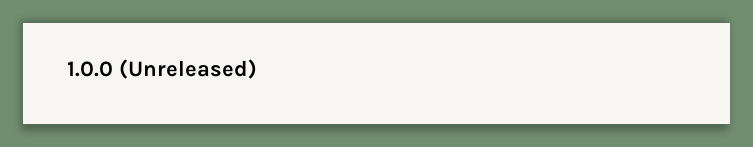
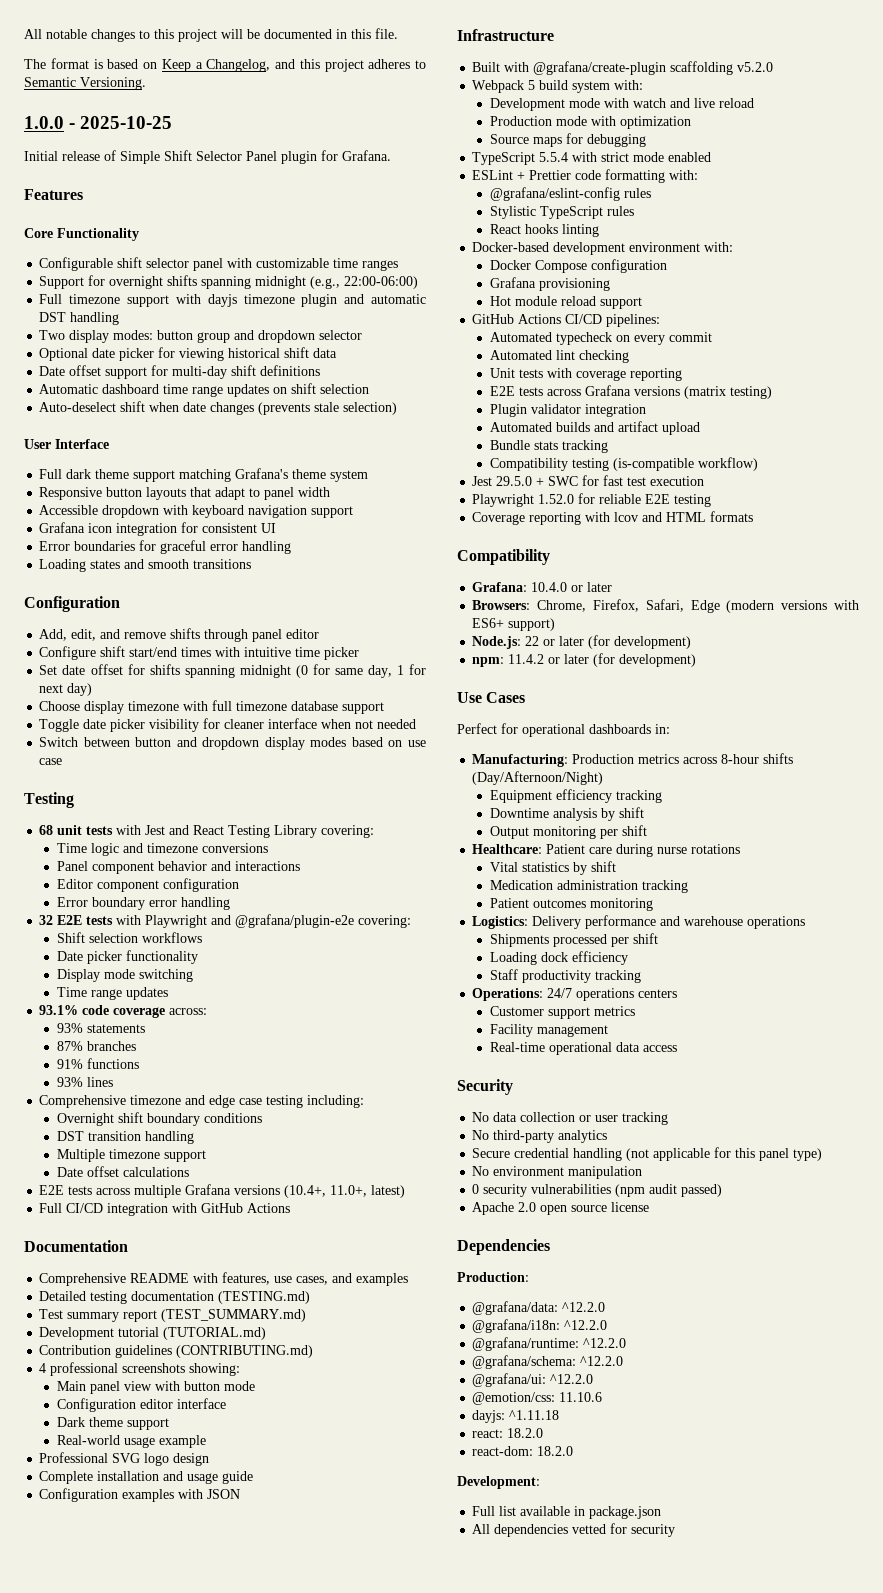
- 1.0.0 (Unreleased)
+ All notable changes to this project will be documented in this file.
+ The format is based on Keep a Changelog, and this project adheres to Semantic Versioning.
+ 1.0.0 - 2025-10-25
+ Initial release of Simple Shift Selector Panel plugin for Grafana.
+ Features
+ Core Functionality
+ Configurable shift selector panel with customizable time ranges
+ Support for overnight shifts spanning midnight (e.g., 22:00-06:00)
+ Full timezone support with dayjs timezone plugin and automatic DST handling
+ Two display modes: button group and dropdown selector
+ Optional date picker for viewing historical shift data
+ Date offset support for multi-day shift definitions
+ Automatic dashboard time range updates on shift selection
+ Auto-deselect shift when date changes (prevents stale selection)
+ User Interface
+ Full dark theme support matching Grafana's theme system
+ Responsive button layouts that adapt to panel width
+ Accessible dropdown with keyboard navigation support
+ Grafana icon integration for consistent UI
+ Error boundaries for graceful error handling
+ Loading states and smooth transitions
+ Configuration
+ Add, edit, and remove shifts through panel editor
+ Configure shift start/end times with intuitive time picker
+ Set date offset for shifts spanning midnight (0 for same day, 1 for next day)
+ Choose display timezone with full timezone database support
+ Toggle date picker visibility for cleaner interface when not needed
+ Switch between button and dropdown display modes based on use case
+ Testing
+ 68 unit tests with Jest and React Testing Library covering:
+ Time logic and timezone conversions
+ Panel component behavior and interactions
+ Editor component configuration
+ Error boundary error handling
+ 32 E2E tests with Playwright and @grafana/plugin-e2e covering:
+ Shift selection workflows
+ Date picker functionality
+ Display mode switching
+ Time range updates
+ 93.1% code coverage across:
+ 93% statements
+ 87% branches
+ 91% functions
+ 93% lines
+ Comprehensive timezone and edge case testing including:
+ Overnight shift boundary conditions
+ DST transition handling
+ Multiple timezone support
+ Date offset calculations
+ E2E tests across multiple Grafana versions (10.4+, 11.0+, latest)
+ Full CI/CD integration with GitHub Actions
+ Documentation
+ Comprehensive README with features, use cases, and examples
+ Detailed testing documentation (TESTING.md)
+ Test summary report (TEST_SUMMARY.md)
+ Development tutorial (TUTORIAL.md)
+ Contribution guidelines (CONTRIBUTING.md)
+ 4 professional screenshots showing:
+ Main panel view with button mode
+ Configuration editor interface
+ Dark theme support
+ Real-world usage example
+ Professional SVG logo design
+ Complete installation and usage guide
+ Configuration examples with JSON
+ Infrastructure
+ Built with @grafana/create-plugin scaffolding v5.2.0
+ Webpack 5 build system with:
+ Development mode with watch and live reload
+ Production mode with optimization
+ Source maps for debugging
+ TypeScript 5.5.4 with strict mode enabled
+ ESLint + Prettier code formatting with:
+ @grafana/eslint-config rules
+ Stylistic TypeScript rules
+ React hooks linting
+ Docker-based development environment with:
+ Docker Compose configuration
+ Grafana provisioning
+ Hot module reload support
+ GitHub Actions CI/CD pipelines:
+ Automated typecheck on every commit
+ Automated lint checking
+ Unit tests with coverage reporting
+ E2E tests across Grafana versions (matrix testing)
+ Plugin validator integration
+ Automated builds and artifact upload
+ Bundle stats tracking
+ Compatibility testing (is-compatible workflow)
+ Jest 29.5.0 + SWC for fast test execution
+ Playwright 1.52.0 for reliable E2E testing
+ Coverage reporting with lcov and HTML formats
+ Compatibility
+ Grafana: 10.4.0 or later
+ Browsers: Chrome, Firefox, Safari, Edge (modern versions with ES6+ support)
+ Node.js: 22 or later (for development)
+ npm: 11.4.2 or later (for development)
+ Use Cases
+ Perfect for operational dashboards in:
+ Manufacturing: Production metrics across 8-hour shifts (Day/Afternoon/Night)
+ Equipment efficiency tracking
+ Downtime analysis by shift
+ Output monitoring per shift
+ Healthcare: Patient care during nurse rotations
+ Vital statistics by shift
+ Medication administration tracking
+ Patient outcomes monitoring
+ Logistics: Delivery performance and warehouse operations
+ Shipments processed per shift
+ Loading dock efficiency
+ Staff productivity tracking
+ Operations: 24/7 operations centers
+ Customer support metrics
+ Facility management
+ Real-time operational data access
+ Security
+ No data collection or user tracking
+ No third-party analytics
+ Secure credential handling (not applicable for this panel type)
+ No environment manipulation
+ 0 security vulnerabilities (npm audit passed)
+ Apache 2.0 open source license
+ Dependencies
+ Production:
+ @grafana/data: ^12.2.0
+ @grafana/i18n: ^12.2.0
+ @grafana/runtime: ^12.2.0
+ @grafana/schema: ^12.2.0
+ @grafana/ui: ^12.2.0
+ @emotion/css: 11.10.6
+ dayjs: ^1.11.18
+ react: 18.2.0
+ react-dom: 18.2.0
+ Development:
+ Full list available in package.json
+ All dependencies vetted for security

